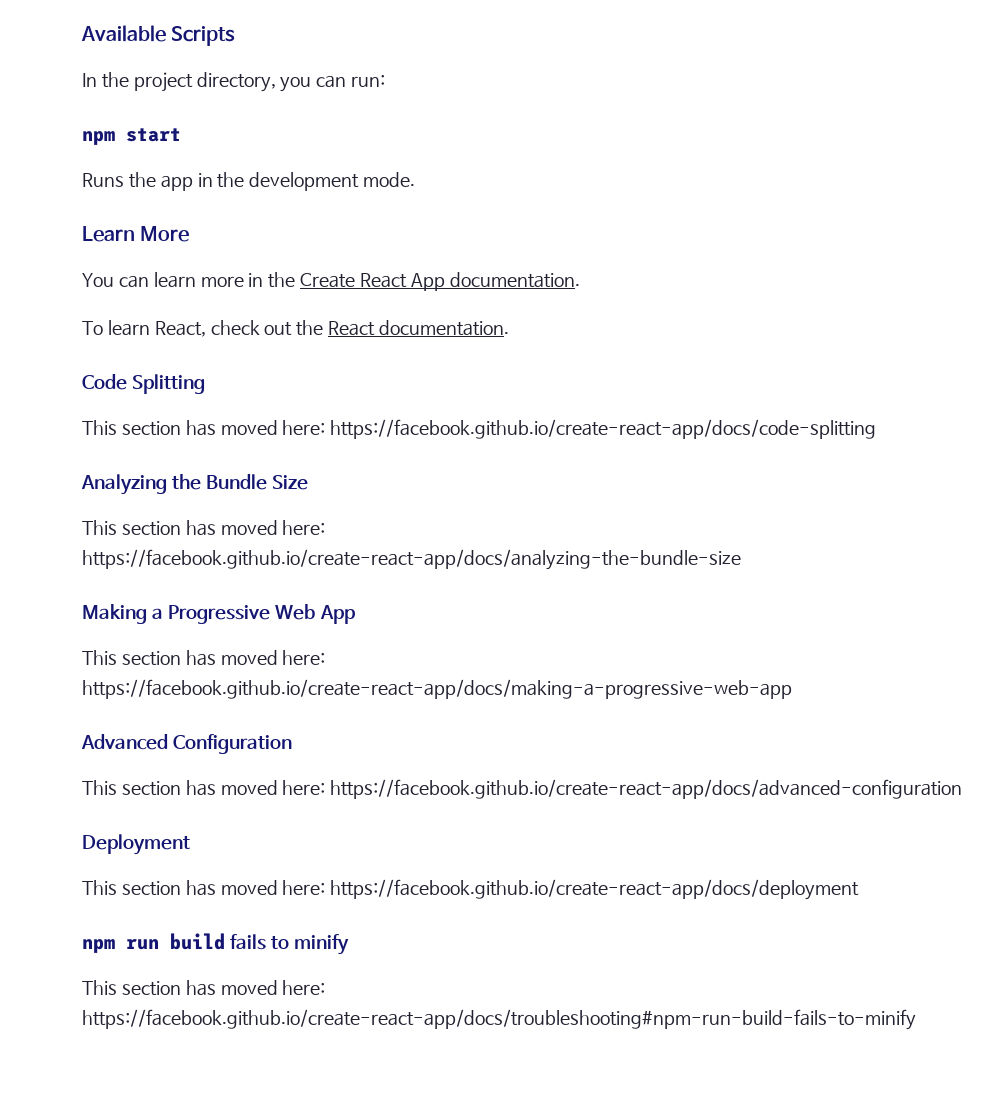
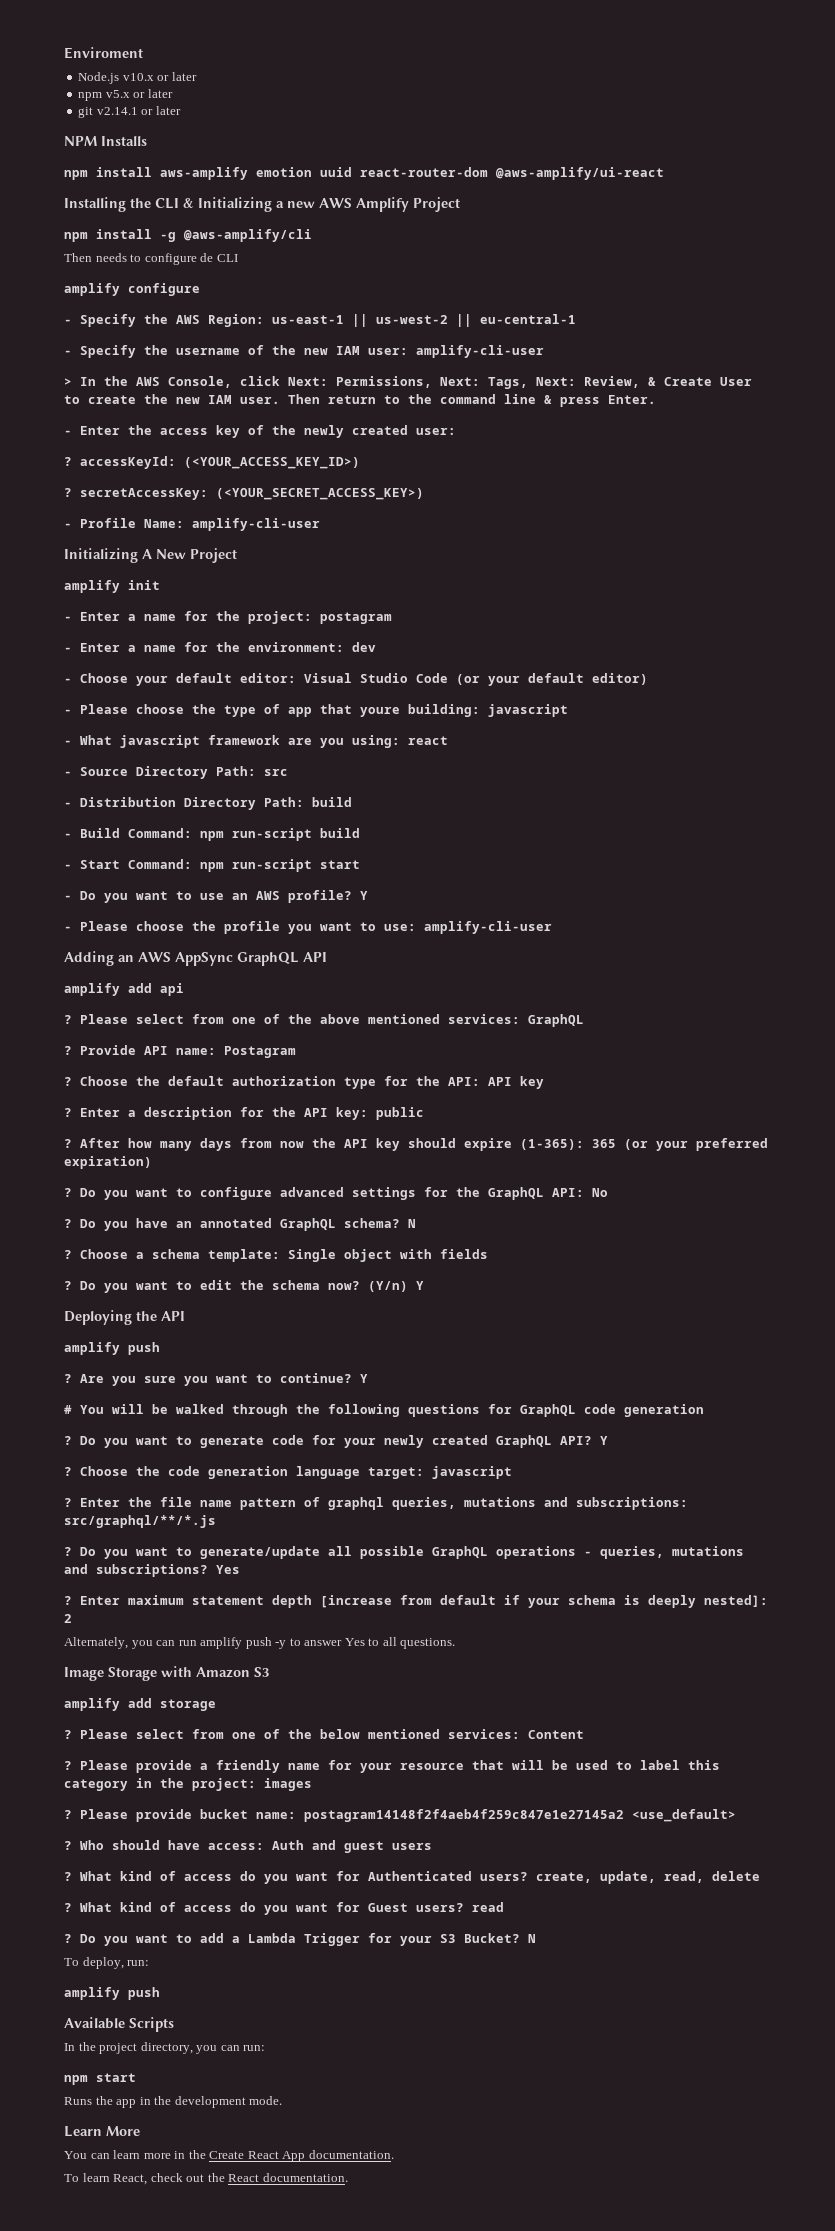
+ Enviroment
+ Node.js v10.x or later
+ npm v5.x or later
+ git v2.14.1 or later
+ NPM Installs
+ npm install aws-amplify emotion uuid react-router-dom @aws-amplify/ui-react
+ Installing the CLI & Initializing a new AWS Amplify Project
+ npm install -g @aws-amplify/cli
+ Then needs to configure de CLI
+ amplify configure
+ - Specify the AWS Region: us-east-1 || us-west-2 || eu-central-1
+ - Specify the username of the new IAM user: amplify-cli-user
+ > In the AWS Console, click Next: Permissions, Next: Tags, Next: Review, & Create User to create the new IAM user. Then return to the command line & press Enter.
+ - Enter the access key of the newly created user:
+ ? accessKeyId: (<YOUR_ACCESS_KEY_ID>)
+ ? secretAccessKey: (<YOUR_SECRET_ACCESS_KEY>)
+ - Profile Name: amplify-cli-user
+ Initializing A New Project
+ amplify init
+ - Enter a name for the project: postagram
+ - Enter a name for the environment: dev
+ - Choose your default editor: Visual Studio Code (or your default editor)
+ - Please choose the type of app that youre building: javascript
+ - What javascript framework are you using: react
+ - Source Directory Path: src
+ - Distribution Directory Path: build
+ - Build Command: npm run-script build
+ - Start Command: npm run-script start
+ - Do you want to use an AWS profile? Y
+ - Please choose the profile you want to use: amplify-cli-user
+ Adding an AWS AppSync GraphQL API
+ amplify add api
+ ? Please select from one of the above mentioned services: GraphQL
+ ? Provide API name: Postagram
+ ? Choose the default authorization type for the API: API key
+ ? Enter a description for the API key: public
+ ? After how many days from now the API key should expire (1-365): 365 (or your preferred expiration)
+ ? Do you want to configure advanced settings for the GraphQL API: No
+ ? Do you have an annotated GraphQL schema? N
+ ? Choose a schema template: Single object with fields
+ ? Do you want to edit the schema now? (Y/n) Y
+ Deploying the API
+ amplify push
+ ? Are you sure you want to continue? Y
+ # You will be walked through the following questions for GraphQL code generation
+ ? Do you want to generate code for your newly created GraphQL API? Y
+ ? Choose the code generation language target: javascript
+ ? Enter the file name pattern of graphql queries, mutations and subscriptions: src/graphql/**/*.js
+ ? Do you want to generate/update all possible GraphQL operations - queries, mutations and subscriptions? Yes
+ ? Enter maximum statement depth [increase from default if your schema is deeply nested]: 2
+ Alternately, you can run amplify push -y to answer Yes to all questions.
+ Image Storage with Amazon S3
+ amplify add storage
+ ? Please select from one of the below mentioned services: Content
+ ? Please provide a friendly name for your resource that will be used to label this category in the project: images
+ ? Please provide bucket name: postagram14148f2f4aeb4f259c847e1e27145a2 <use_default>
+ ? Who should have access: Auth and guest users
+ ? What kind of access do you want for Authenticated users? create, update, read, delete
+ ? What kind of access do you want for Guest users? read
+ ? Do you want to add a Lambda Trigger for your S3 Bucket? N
+ To deploy, run:
+ amplify push
- Code Splitting
- This section has moved here: https://facebook.github.io/create-react-app/docs/code-splitting
- Analyzing the Bundle Size
- This section has moved here: https://facebook.github.io/create-react-app/docs/analyzing-the-bundle-size
- Making a Progressive Web App
- This section has moved here: https://facebook.github.io/create-react-app/docs/making-a-progressive-web-app
- Advanced Configuration
- This section has moved here: https://facebook.github.io/create-react-app/docs/advanced-configuration
- Deployment
- This section has moved here: https://facebook.github.io/create-react-app/docs/deployment
- npm run build fails to minify
- This section has moved here: https://facebook.github.io/create-react-app/docs/troubleshooting#npm-run-build-fails-to-minify

